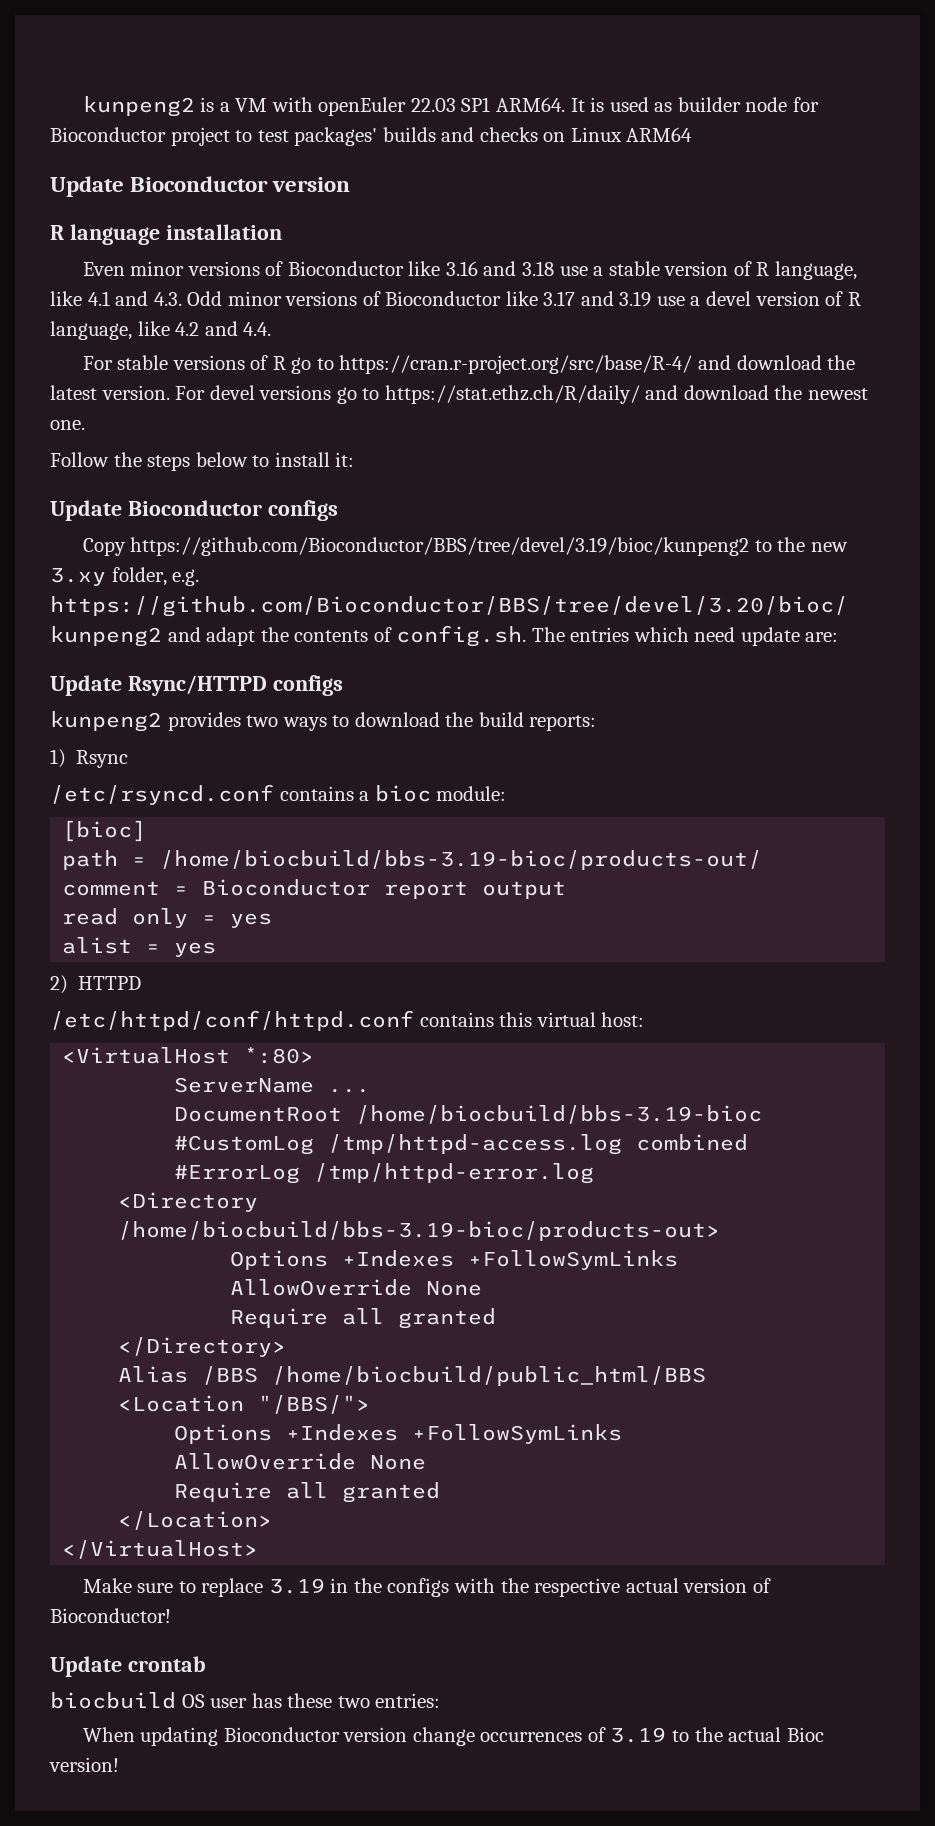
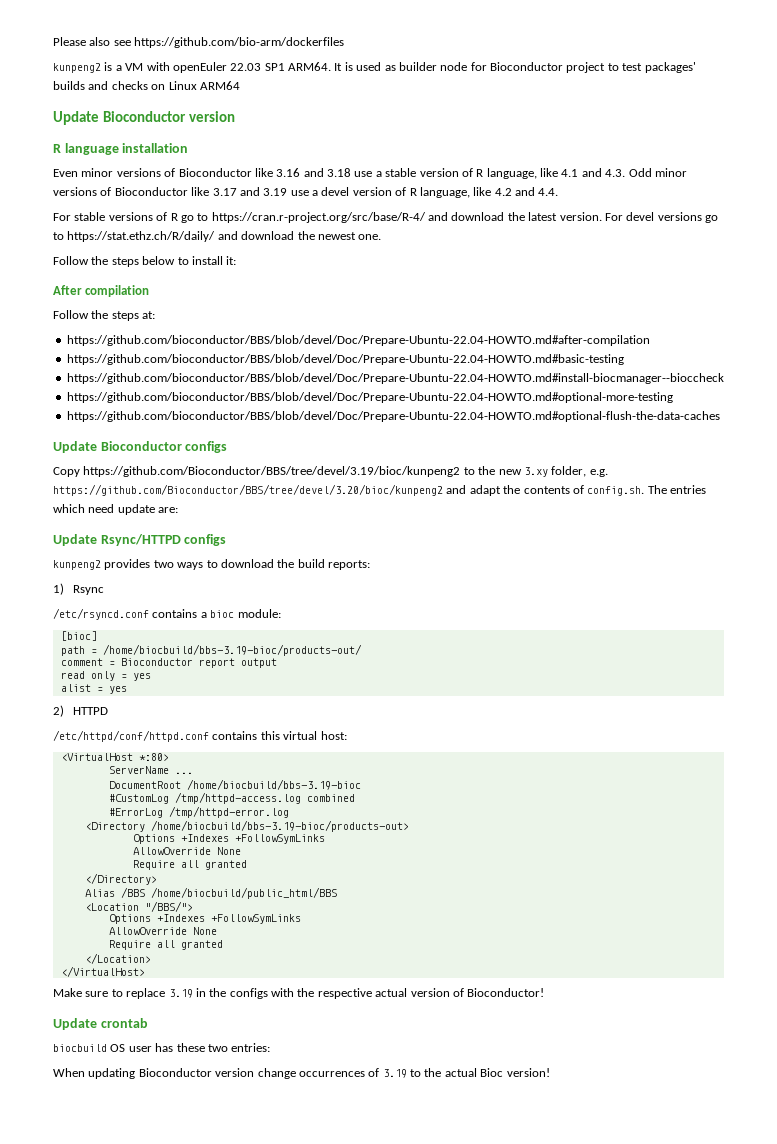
+ Please also see https://github.com/bio-arm/dockerfiles
+ After compilation
+ Follow the steps at:
+ https://github.com/bioconductor/BBS/blob/devel/Doc/Prepare-Ubuntu-22.04-HOWTO.md#after-compilation
+ https://github.com/bioconductor/BBS/blob/devel/Doc/Prepare-Ubuntu-22.04-HOWTO.md#basic-testing
+ https://github.com/bioconductor/BBS/blob/devel/Doc/Prepare-Ubuntu-22.04-HOWTO.md#install-biocmanager--bioccheck
+ https://github.com/bioconductor/BBS/blob/devel/Doc/Prepare-Ubuntu-22.04-HOWTO.md#optional-more-testing
+ https://github.com/bioconductor/BBS/blob/devel/Doc/Prepare-Ubuntu-22.04-HOWTO.md#optional-flush-the-data-caches

